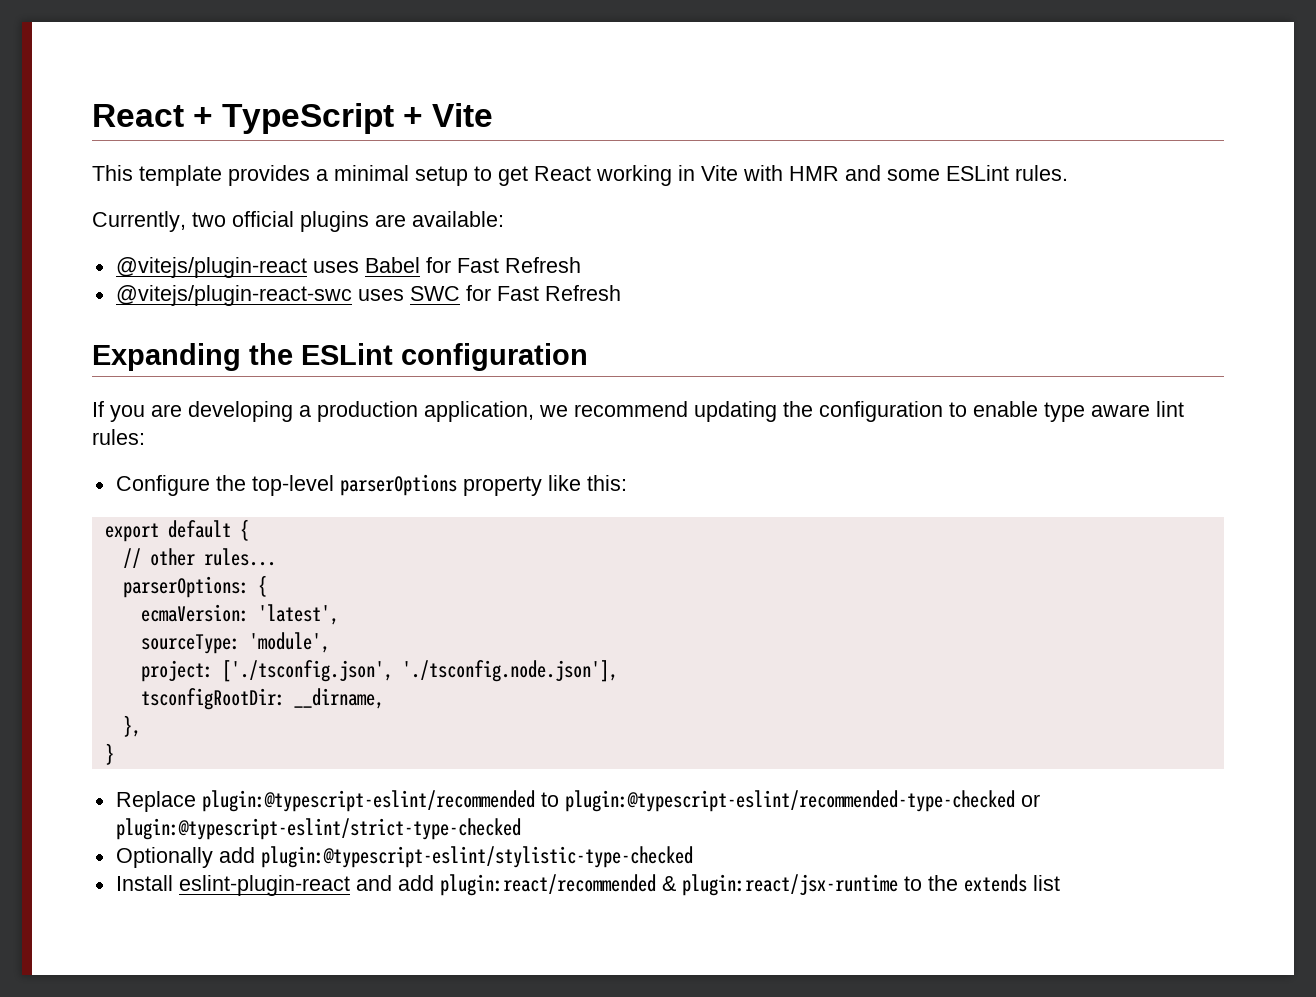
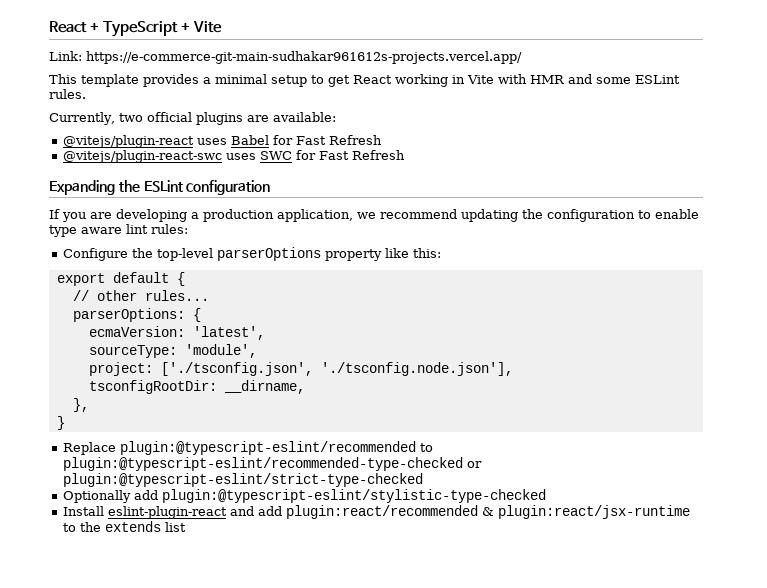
+ Link: https://e-commerce-git-main-sudhakar961612s-projects.vercel.app/

